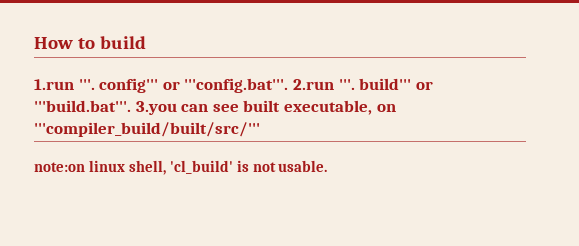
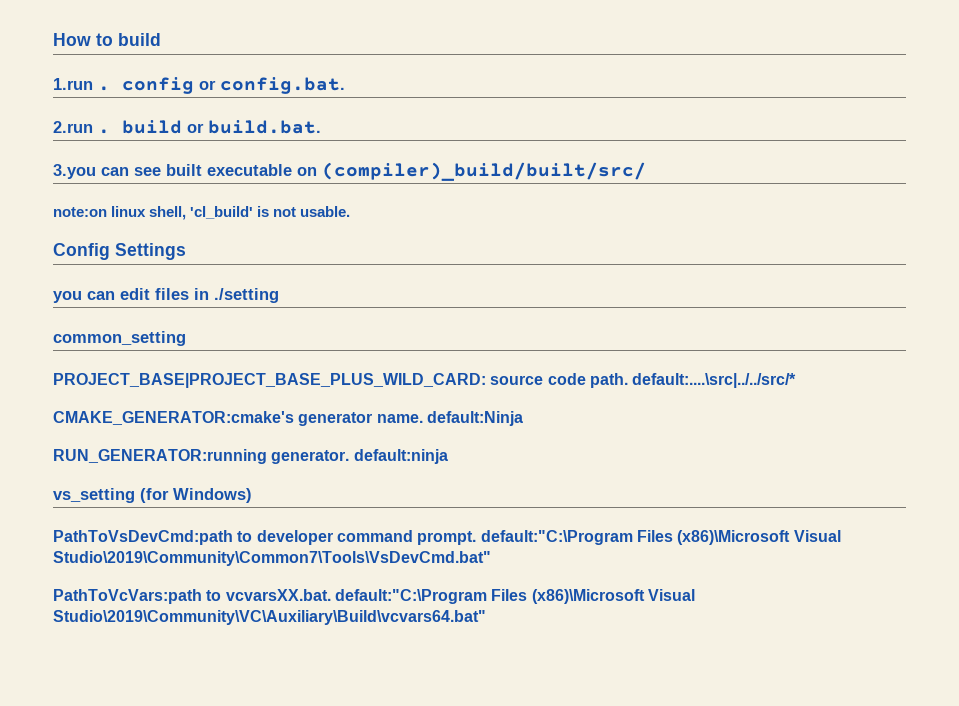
- 1.run '''. config''' or '''config.bat'''. 2.run '''. build''' or '''build.bat'''. 3.you can see built executable, on '''compiler_build/built/src/'''
+ 1.run . config or config.bat.
+ 2.run . build or build.bat.
+ 3.you can see built executable on (compiler)_build/built/src/
+ Config Settings
+ you can edit files in ./setting
+ common_setting
+ PROJECT_BASE|PROJECT_BASE_PLUS_WILD_CARD: source code path. default:....\src|../../src/*
+ CMAKE_GENERATOR:cmake's generator name. default:Ninja
+ RUN_GENERATOR:running generator. default:ninja
+ vs_setting (for Windows)
+ PathToVsDevCmd:path to developer command prompt. default:"C:\Program Files (x86)\Microsoft Visual Studio\2019\Community\Common7\Tools\VsDevCmd.bat"
+ PathToVcVars:path to vcvarsXX.bat. default:"C:\Program Files (x86)\Microsoft Visual Studio\2019\Community\VC\Auxiliary\Build\vcvars64.bat"

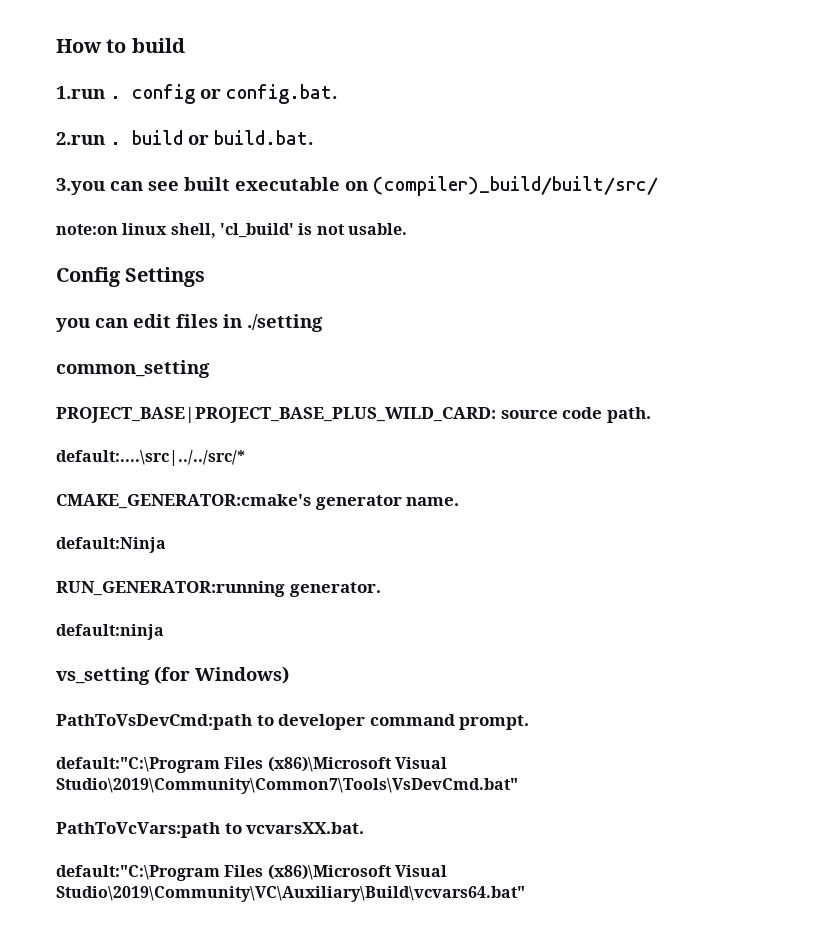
- PROJECT_BASE|PROJECT_BASE_PLUS_WILD_CARD: source code path. default:....\src|../../src/*
+ PROJECT_BASE|PROJECT_BASE_PLUS_WILD_CARD: source code path.
+ default:....\src|../../src/*
- CMAKE_GENERATOR:cmake's generator name. default:Ninja
+ CMAKE_GENERATOR:cmake's generator name.
+ default:Ninja
- RUN_GENERATOR:running generator. default:ninja
+ RUN_GENERATOR:running generator.
+ default:ninja
- PathToVsDevCmd:path to developer command prompt. default:"C:\Program Files (x86)\Microsoft Visual Studio\2019\Community\Common7\Tools\VsDevCmd.bat"
+ PathToVsDevCmd:path to developer command prompt.
+ default:"C:\Program Files (x86)\Microsoft Visual Studio\2019\Community\Common7\Tools\VsDevCmd.bat"
- PathToVcVars:path to vcvarsXX.bat. default:"C:\Program Files (x86)\Microsoft Visual Studio\2019\Community\VC\Auxiliary\Build\vcvars64.bat"
+ PathToVcVars:path to vcvarsXX.bat.
+ default:"C:\Program Files (x86)\Microsoft Visual Studio\2019\Community\VC\Auxiliary\Build\vcvars64.bat"

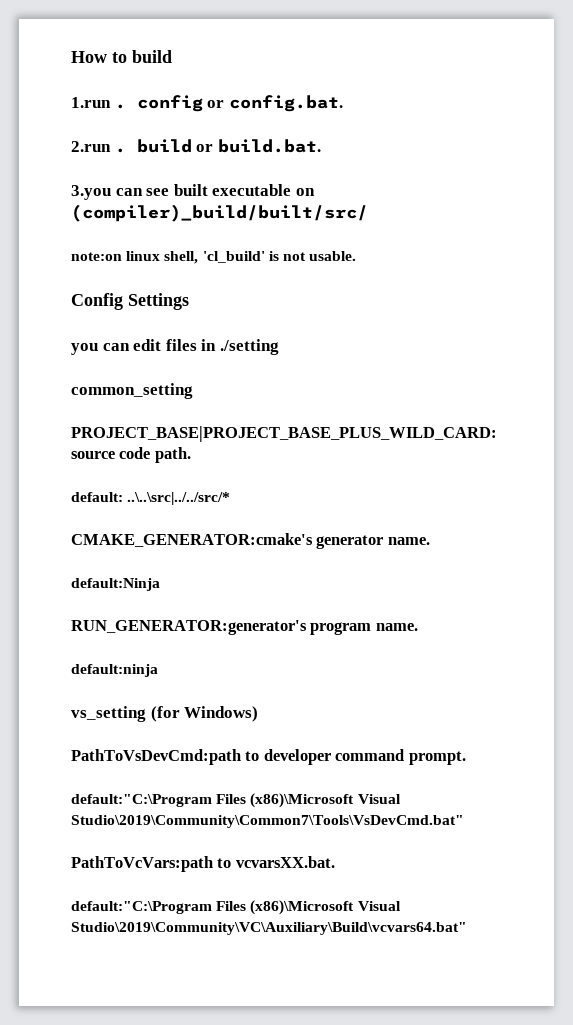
- default:....\src|../../src/*
+ default: ..\..\src|../../src/*
- RUN_GENERATOR:running generator.
+ RUN_GENERATOR:generator's program name.

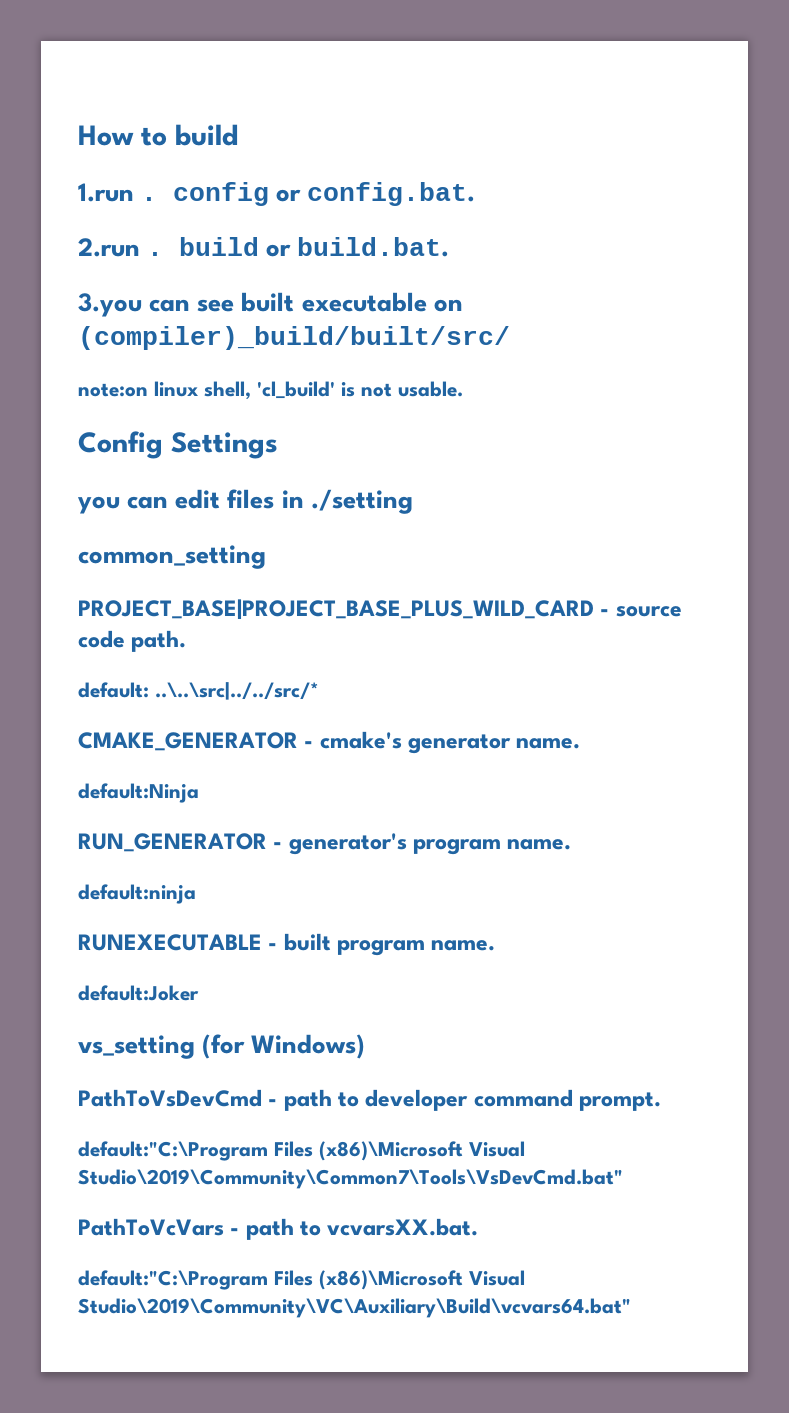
- PROJECT_BASE|PROJECT_BASE_PLUS_WILD_CARD: source code path.
+ PROJECT_BASE|PROJECT_BASE_PLUS_WILD_CARD - source code path.
- CMAKE_GENERATOR:cmake's generator name.
+ CMAKE_GENERATOR - cmake's generator name.
- RUN_GENERATOR:generator's program name.
+ RUN_GENERATOR - generator's program name.
+ RUNEXECUTABLE - built program name.
+ default:Joker
- PathToVsDevCmd:path to developer command prompt.
+ PathToVsDevCmd - path to developer command prompt.
- PathToVcVars:path to vcvarsXX.bat.
+ PathToVcVars - path to vcvarsXX.bat.

